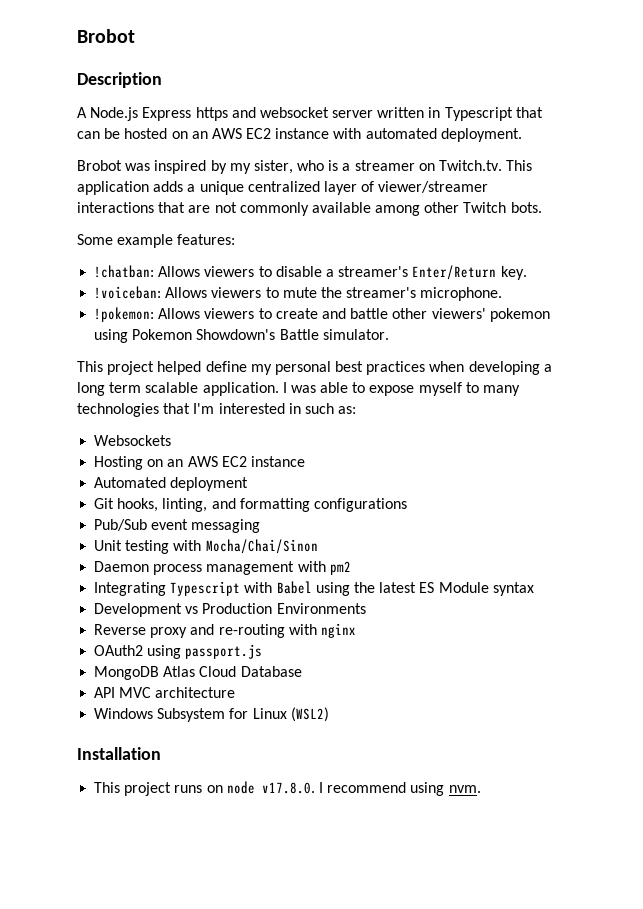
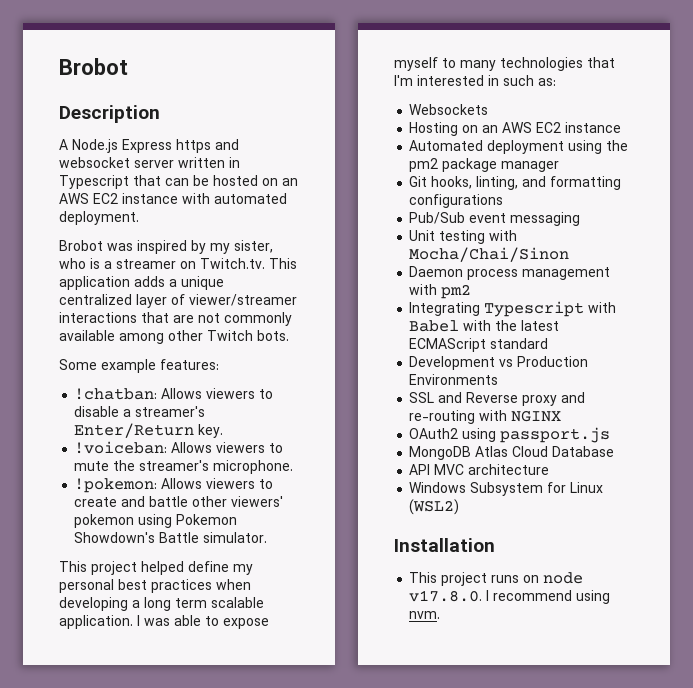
- Automated deployment
+ Automated deployment using the pm2 package manager
- Integrating Typescript with Babel using the latest ES Module syntax
+ Integrating Typescript with Babel with the latest ECMAScript standard
- Reverse proxy and re-routing with nginx
+ SSL and Reverse proxy and re-routing with NGINX

